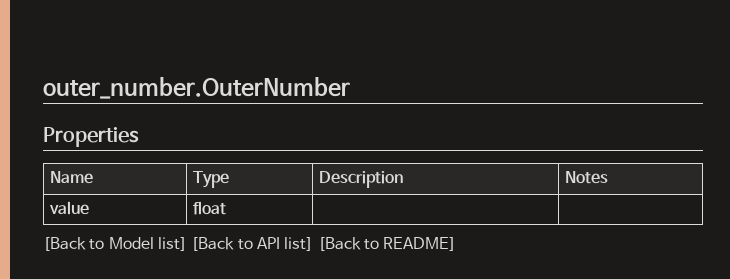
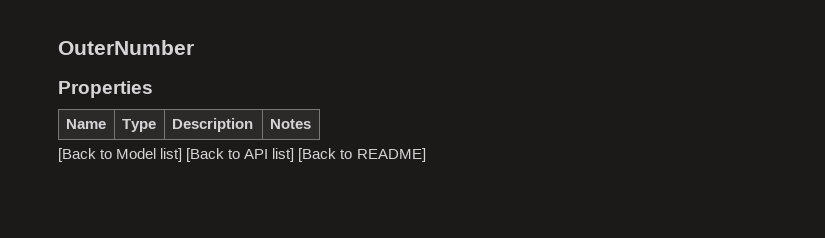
- outer_number.OuterNumber
+ OuterNumber
- value | float | |

